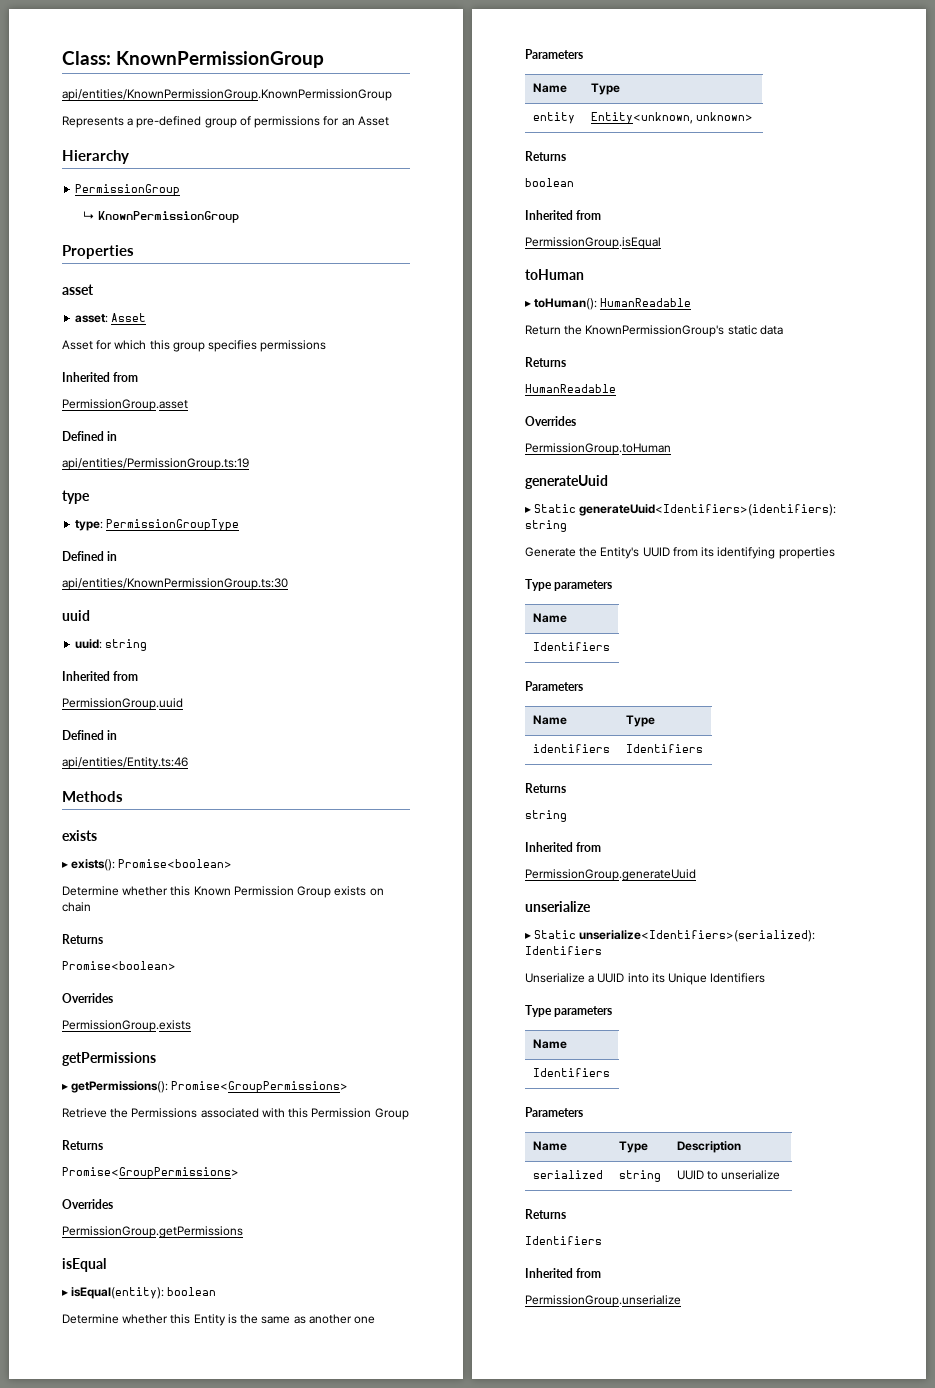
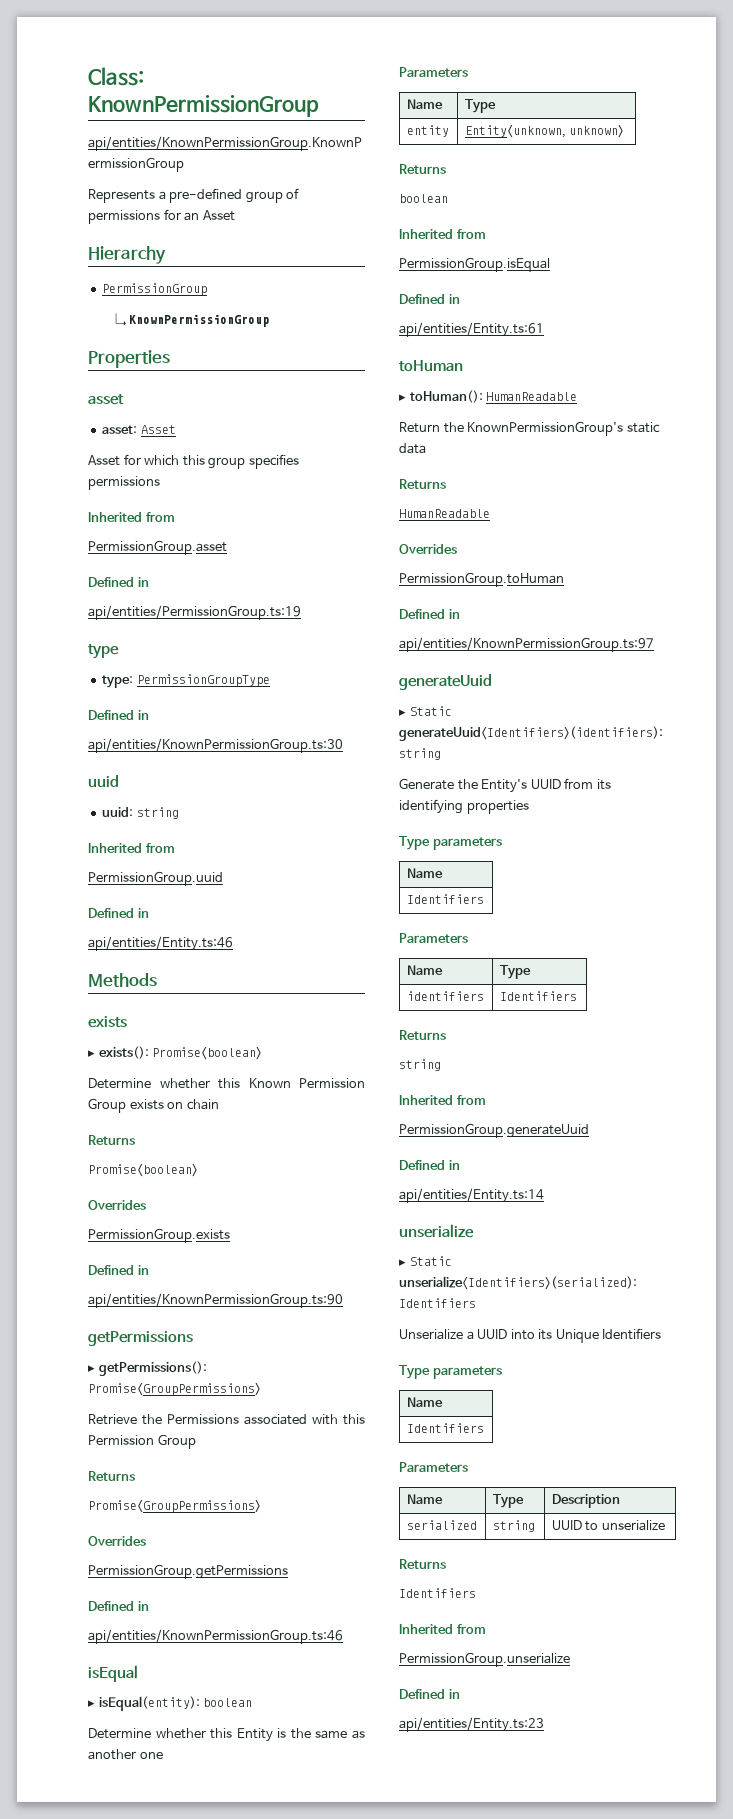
  PermissionGroup.exists
+ Defined in
+ api/entities/KnownPermissionGroup.ts:90
  PermissionGroup.getPermissions
+ Defined in
+ api/entities/KnownPermissionGroup.ts:46
  PermissionGroup.isEqual
+ Defined in
+ api/entities/Entity.ts:61
  PermissionGroup.toHuman
+ Defined in
+ api/entities/KnownPermissionGroup.ts:97
  PermissionGroup.generateUuid
+ Defined in
+ api/entities/Entity.ts:14
  PermissionGroup.unserialize
+ Defined in
+ api/entities/Entity.ts:23

